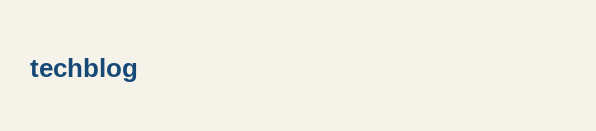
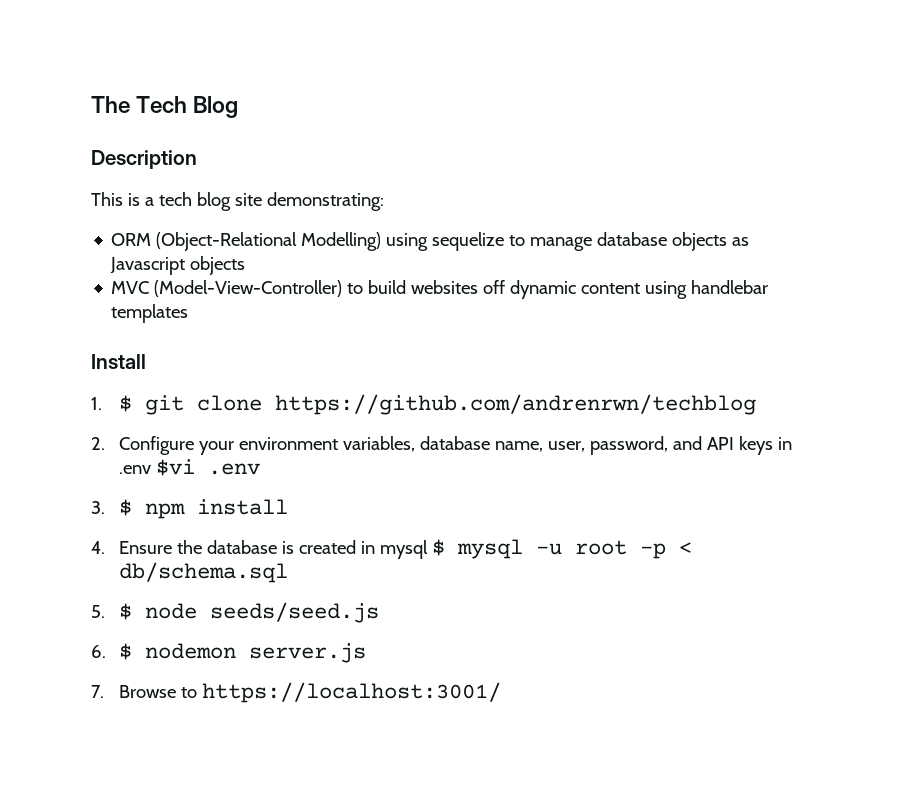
- techblog
+ The Tech Blog
+ Description
+ This is a tech blog site demonstrating:
+ ORM (Object-Relational Modelling) using sequelize to manage database objects as Javascript objects
+ MVC (Model-View-Controller) to build websites off dynamic content using handlebar templates
+ Install
+ 1. $ git clone https://github.com/andrenrwn/techblog
+ 2. Configure your environment variables, database name, user, password, and API keys in .env $vi .env
+ 3. $ npm install
+ 4. Ensure the database is created in mysql $ mysql -u root -p < db/schema.sql
+ 5. $ node seeds/seed.js
+ 6. $ nodemon server.js
+ 7. Browse to https://localhost:3001/

